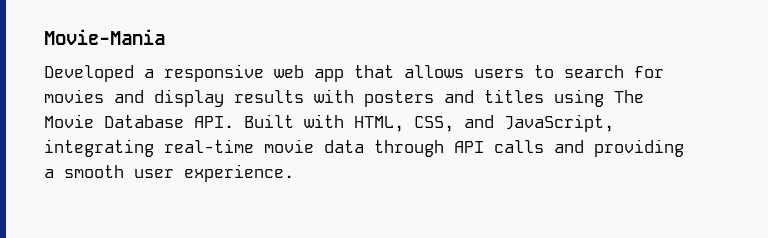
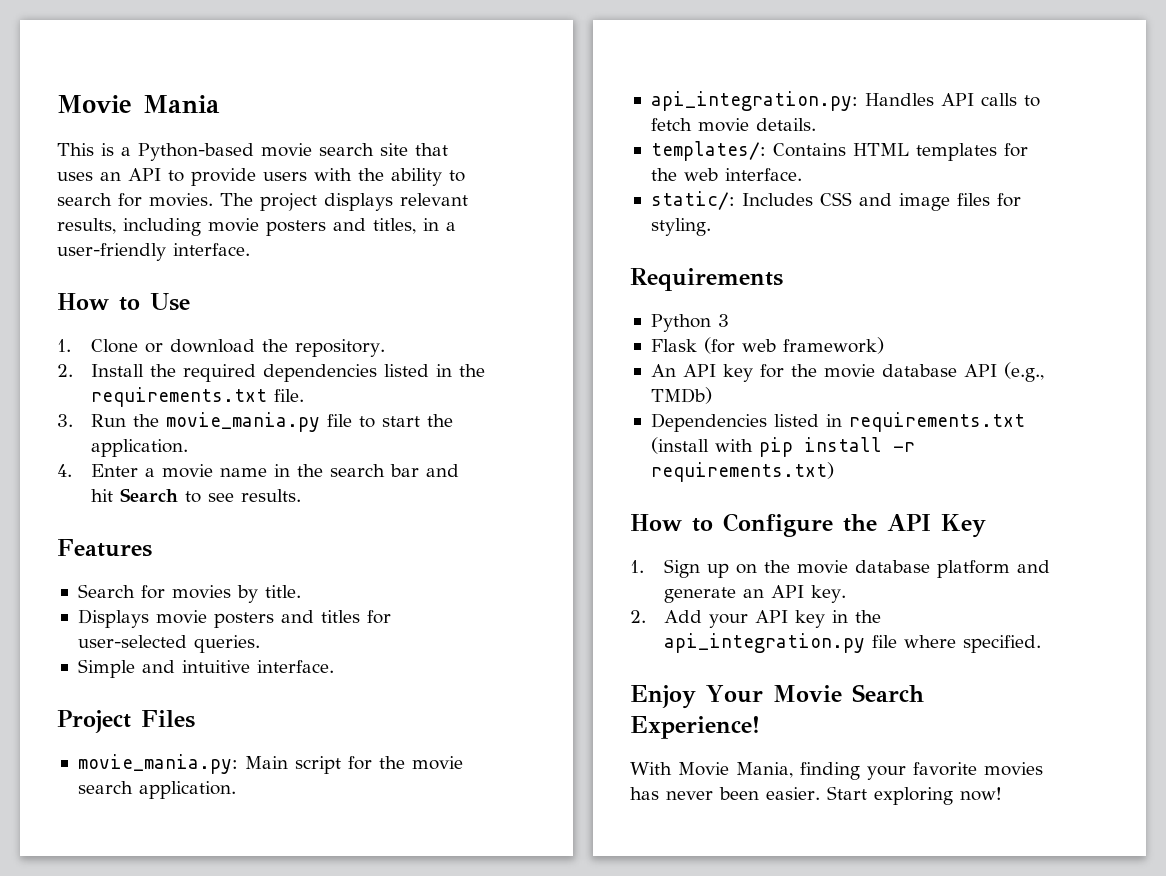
- Movie-Mania
- Developed a responsive web app that allows users to search for movies and display results with posters and titles using The Movie Database API. Built with HTML, CSS, and JavaScript, integrating real-time movie data through API calls and providing a smooth user experience.
+ Movie Mania
+ This is a Python-based movie search site that uses an API to provide users with the ability to search for movies. The project displays relevant results, including movie posters and titles, in a user-friendly interface.
+ How to Use
+ 1. Clone or download the repository.
+ 2. Install the required dependencies listed in the requirements.txt file.
+ 3. Run the movie_mania.py file to start the application.
+ 4. Enter a movie name in the search bar and hit Search to see results.
+ Features
+ Search for movies by title.
+ Displays movie posters and titles for user-selected queries.
+ Simple and intuitive interface.
+ Project Files
+ movie_mania.py: Main script for the movie search application.
+ api_integration.py: Handles API calls to fetch movie details.
+ templates/: Contains HTML templates for the web interface.
+ static/: Includes CSS and image files for styling.
+ Requirements
+ Python 3
+ Flask (for web framework)
+ An API key for the movie database API (e.g., TMDb)
+ Dependencies listed in requirements.txt (install with pip install -r requirements.txt)
+ How to Configure the API Key
+ 1. Sign up on the movie database platform and generate an API key.
+ 2. Add your API key in the api_integration.py file where specified.
+ Enjoy Your Movie Search Experience!
+ With Movie Mania, finding your favorite movies has never been easier. Start exploring now!

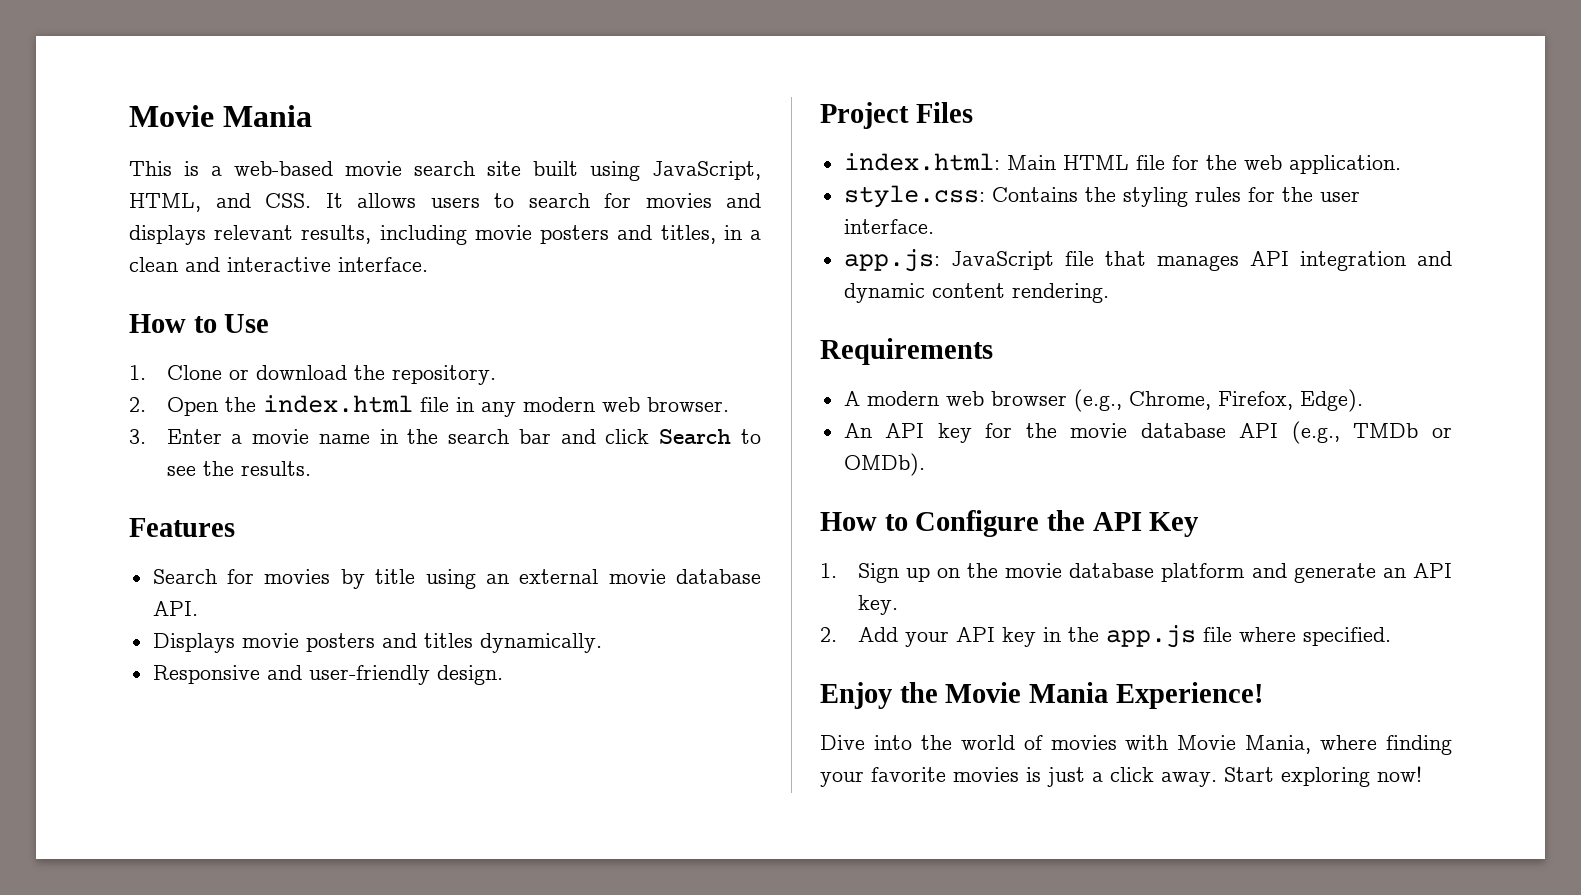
- This is a Python-based movie search site that uses an API to provide users with the ability to search for movies. The project displays relevant results, including movie posters and titles, in a user-friendly interface.
+ This is a web-based movie search site built using JavaScript, HTML, and CSS. It allows users to search for movies and displays relevant results, including movie posters and titles, in a clean and interactive interface.
- 2. Install the required dependencies listed in the requirements.txt file.
- 3. Run the movie_mania.py file to start the application.
- 4. Enter a movie name in the search bar and hit Search to see results.
+ 2. Open the index.html file in any modern web browser.
+ 3. Enter a movie name in the search bar and click Search to see the results.
- Search for movies by title.
+ Search for movies by title using an external movie database API.
- Displays movie posters and titles for user-selected queries.
- Simple and intuitive interface.
+ Displays movie posters and titles dynamically.
+ Responsive and user-friendly design.
  Project Files
- movie_mania.py: Main script for the movie search application.
- api_integration.py: Handles API calls to fetch movie details.
- templates/: Contains HTML templates for the web interface.
- static/: Includes CSS and image files for styling.
+ index.html: Main HTML file for the web application.
+ style.css: Contains the styling rules for the user interface.
+ app.js: JavaScript file that manages API integration and dynamic content rendering.
  Requirements
- Python 3
- Flask (for web framework)
+ A modern web browser (e.g., Chrome, Firefox, Edge).
- An API key for the movie database API (e.g., TMDb)
- Dependencies listed in requirements.txt (install with pip install -r requirements.txt)
+ An API key for the movie database API (e.g., TMDb or OMDb).
- 2. Add your API key in the api_integration.py file where specified.
+ 2. Add your API key in the app.js file where specified.
- Enjoy Your Movie Search Experience!
- With Movie Mania, finding your favorite movies has never been easier.
+ Enjoy the Movie Mania Experience!
+ Dive into the world of movies with Movie Mania, where finding your favorite movies is just a click away.

